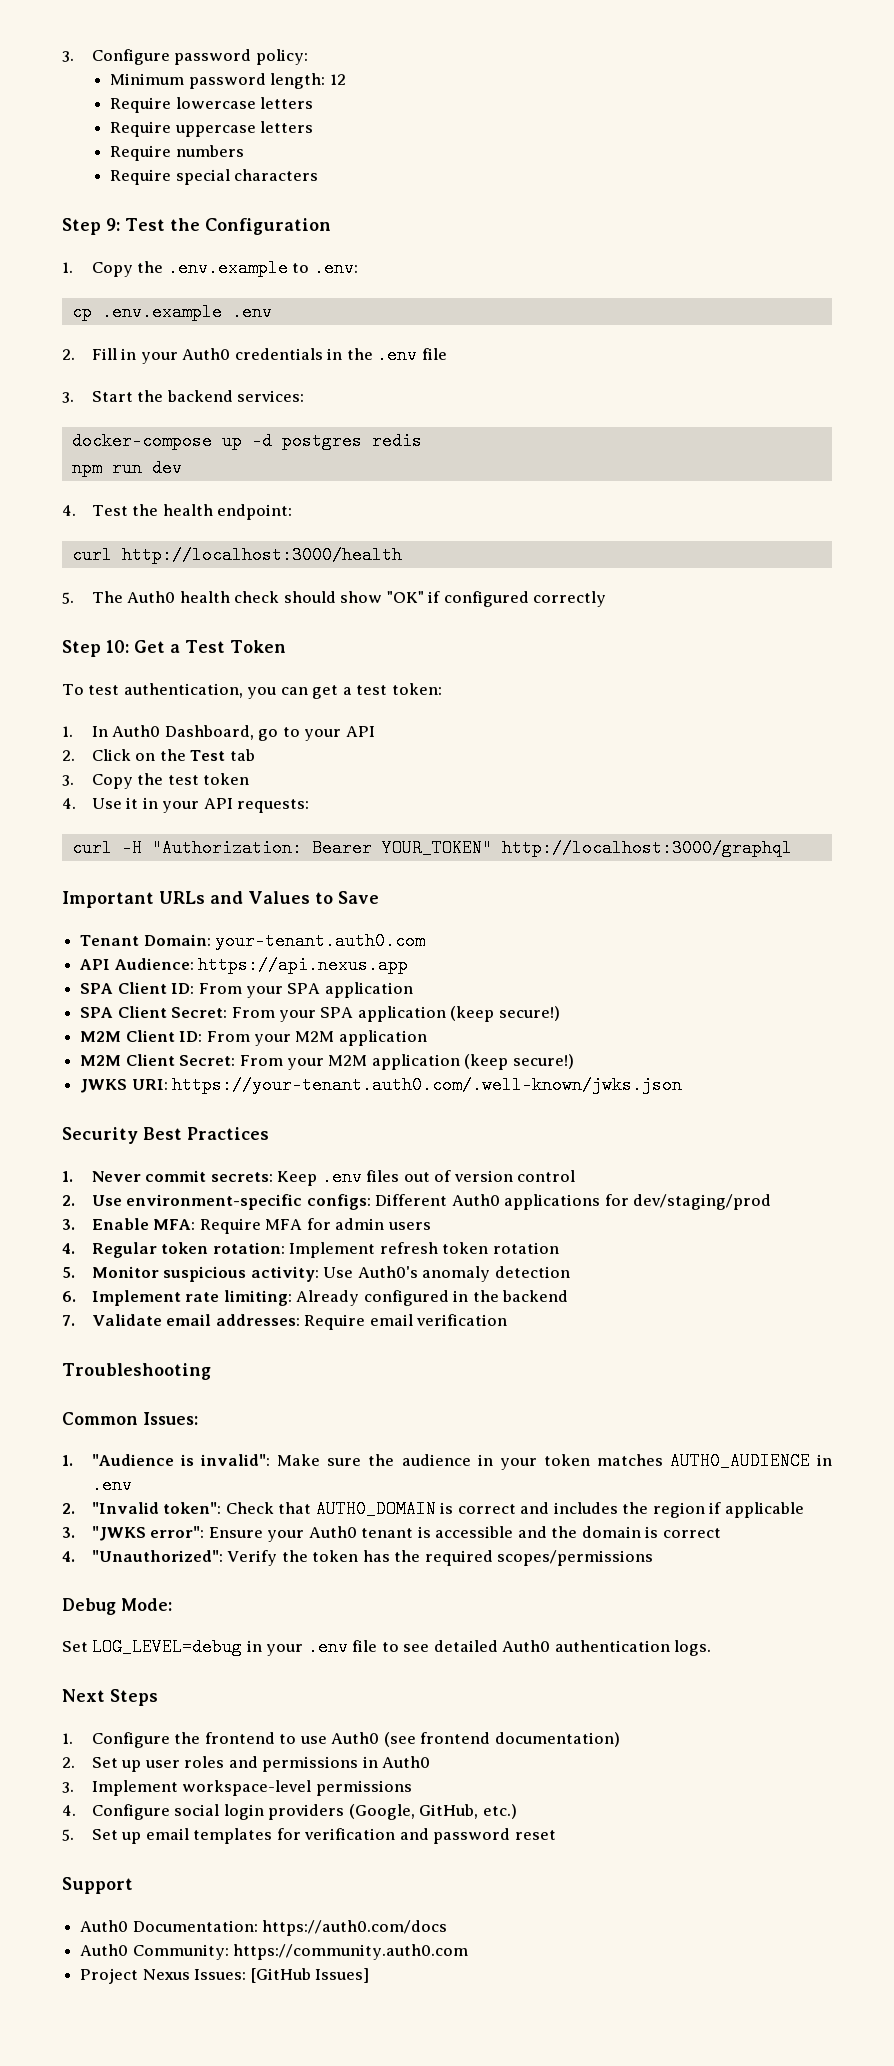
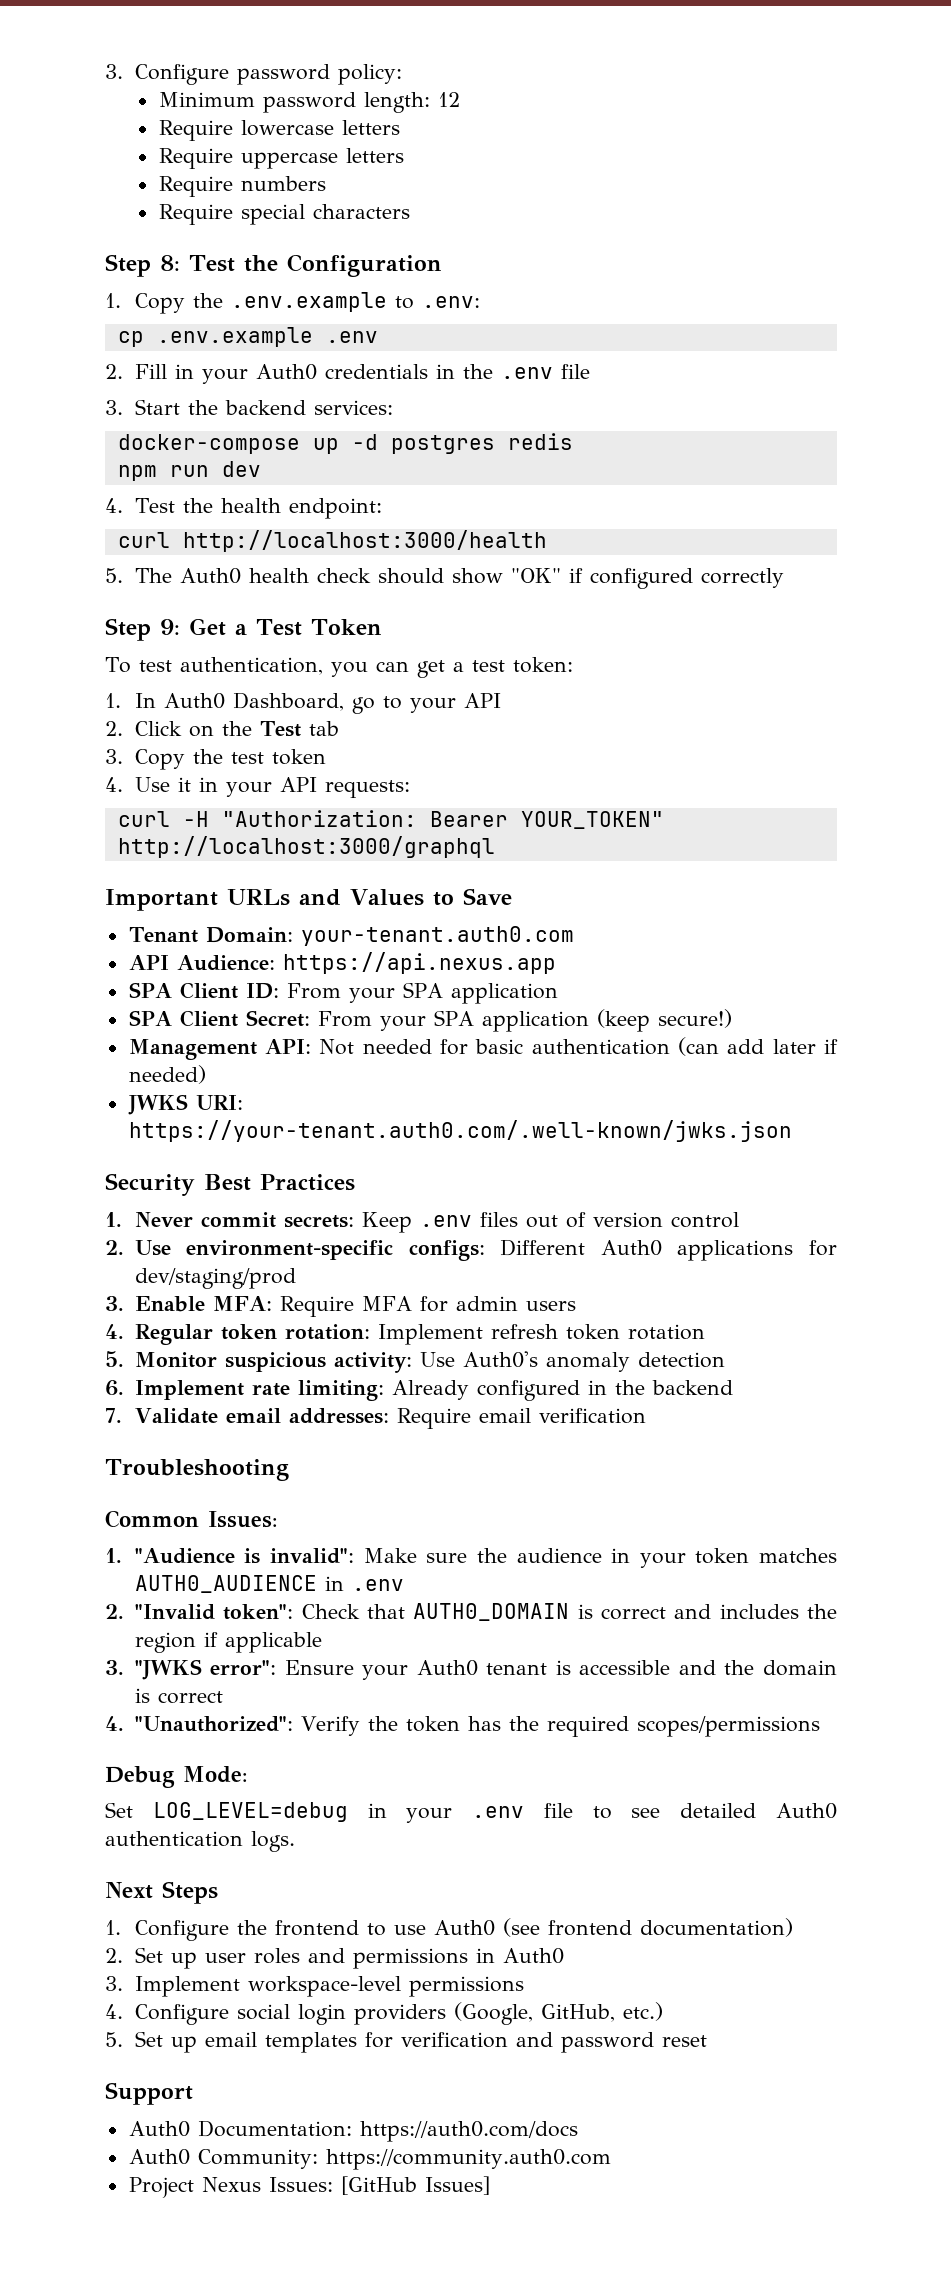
- Step 9: Test the Configuration
+ Step 8: Test the Configuration
- Step 10: Get a Test Token
+ Step 9: Get a Test Token
- M2M Client ID: From your M2M application
- M2M Client Secret: From your M2M application (keep secure!)
+ Management API: Not needed for basic authentication (can add later if needed)

